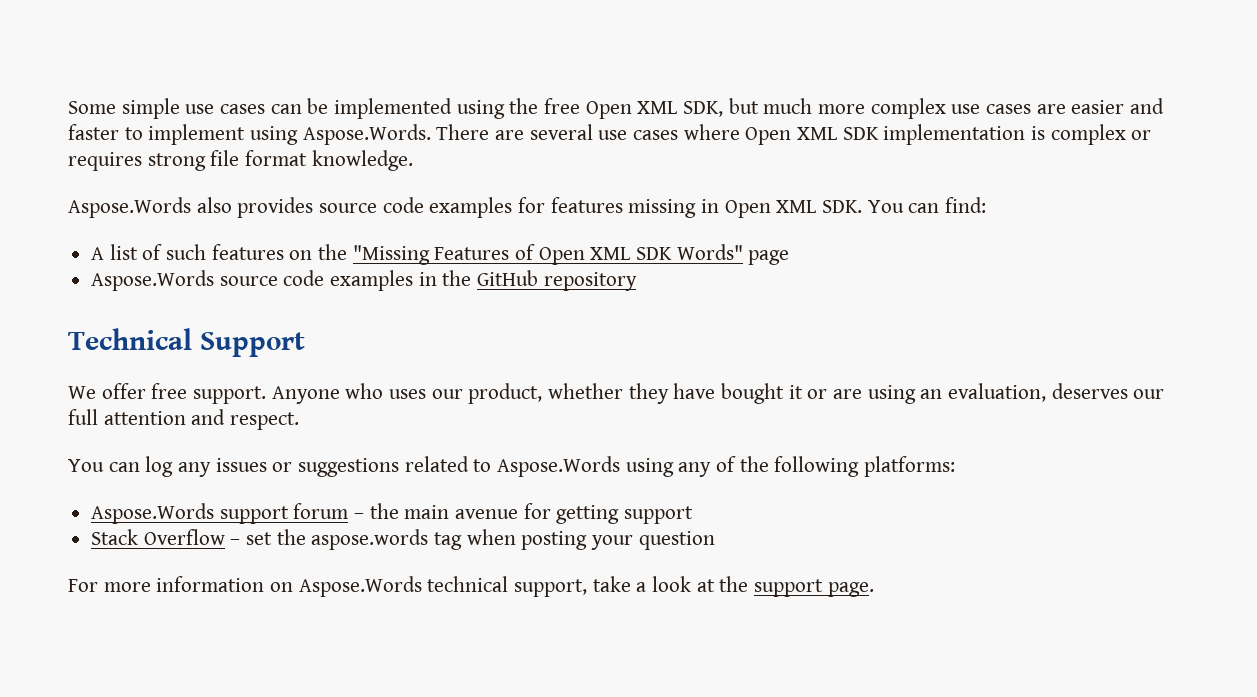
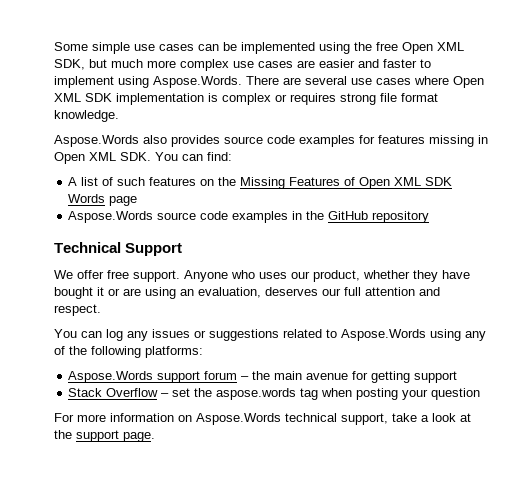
- A list of such features on the "Missing Features of Open XML SDK Words" page
+ A list of such features on the Missing Features of Open XML SDK Words page

